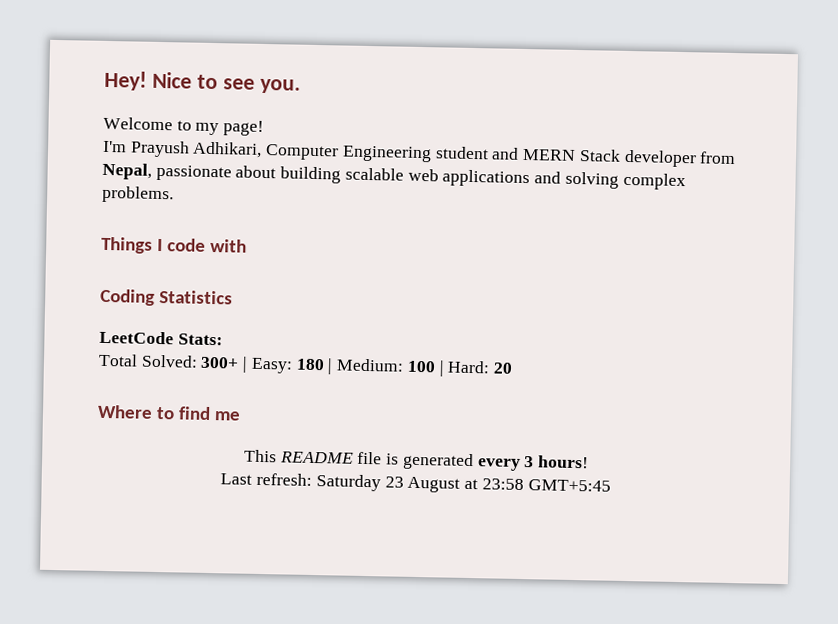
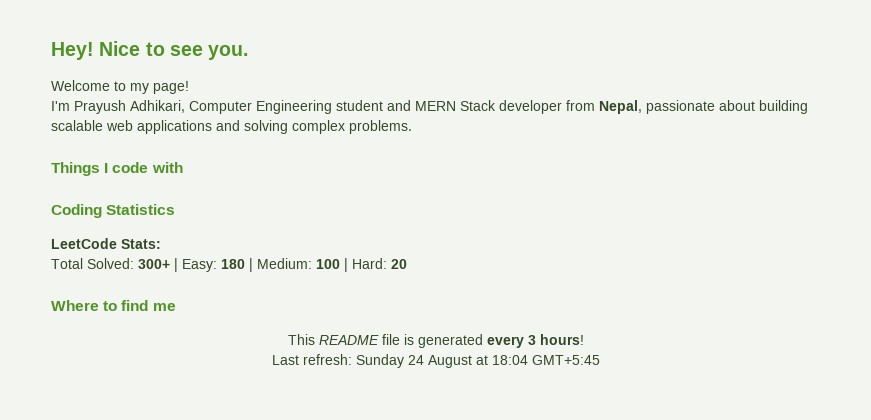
- Last refresh: Saturday 23 August at 23:58 GMT+5:45
+ Last refresh: Sunday 24 August at 18:04 GMT+5:45

